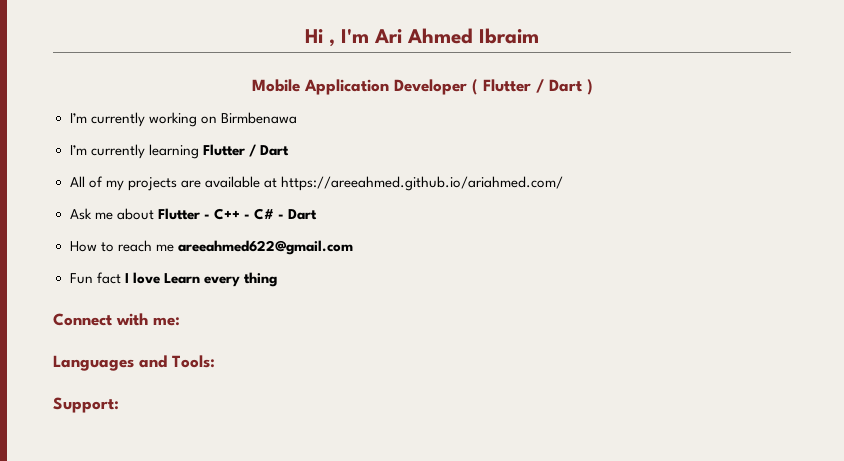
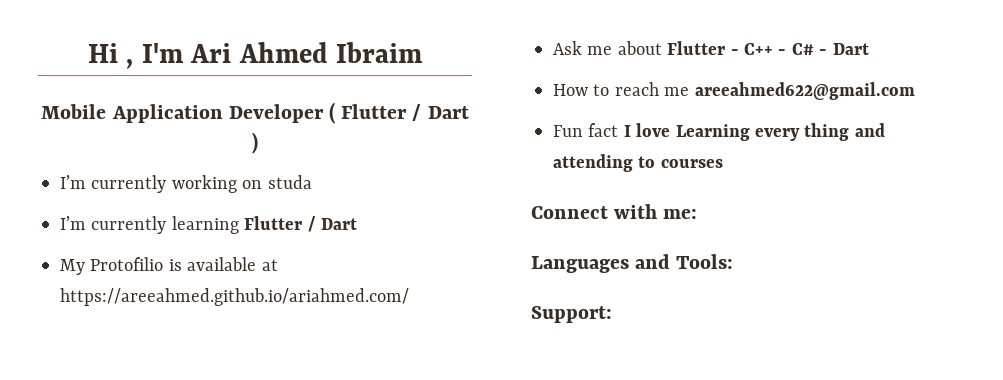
- I’m currently working on Birmbenawa
+ I’m currently working on studa
- All of my projects are available at https://areeahmed.github.io/ariahmed.com/
+ My Protofilio is available at https://areeahmed.github.io/ariahmed.com/
- Fun fact I love Learn every thing
+ Fun fact I love Learning every thing and attending to courses

